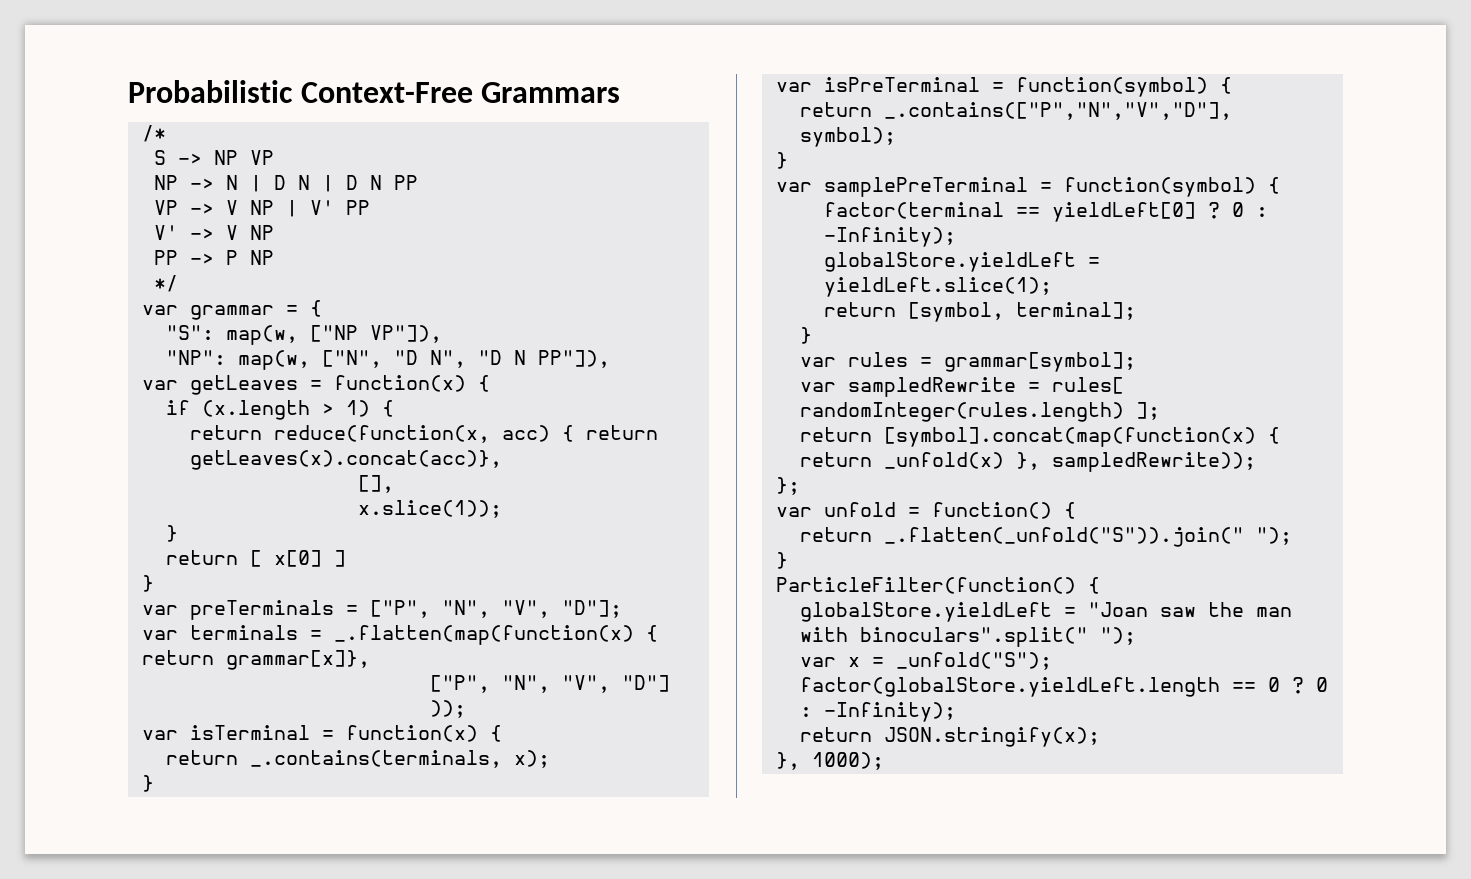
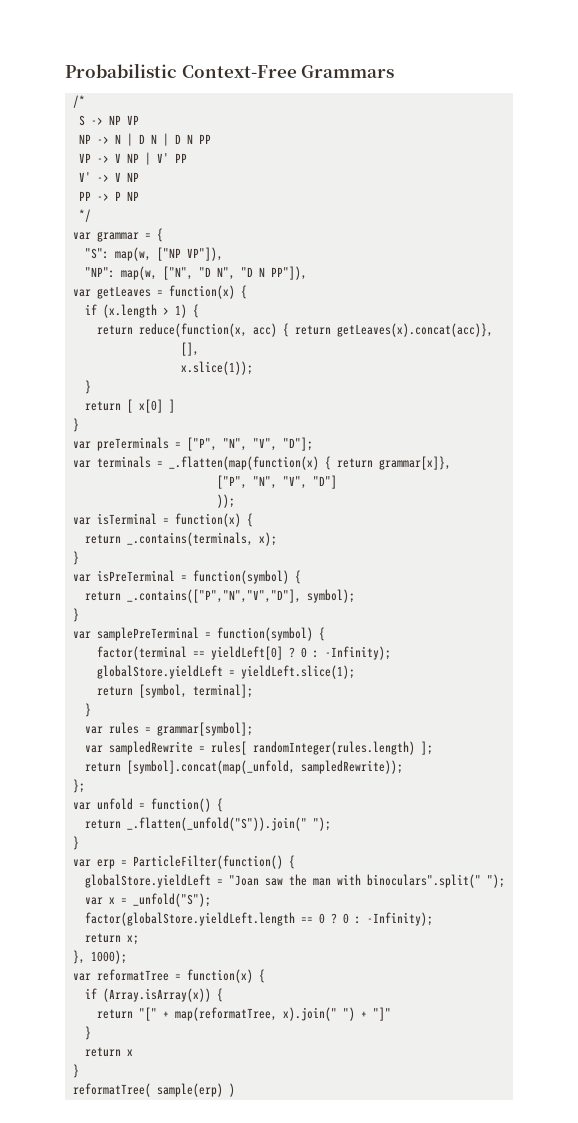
- return [symbol].concat(map(function(x) { return _unfold(x) }, sampledRewrite));
+ return [symbol].concat(map(_unfold, sampledRewrite));
- ParticleFilter(function() {
+ var erp = ParticleFilter(function() {
- return JSON.stringify(x);
+ return x;
+ var reformatTree = function(x) {
+ if (Array.isArray(x)) {
+ return "[" + map(reformatTree, x).join(" ") + "]"
+ }
+ return x
+ }
+ reformatTree( sample(erp) )

